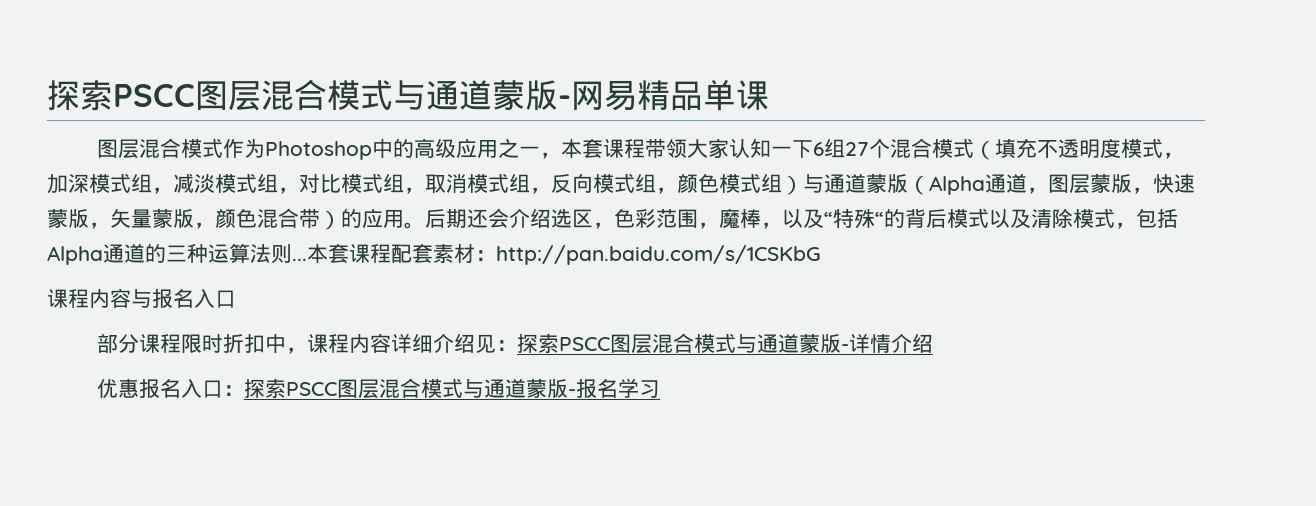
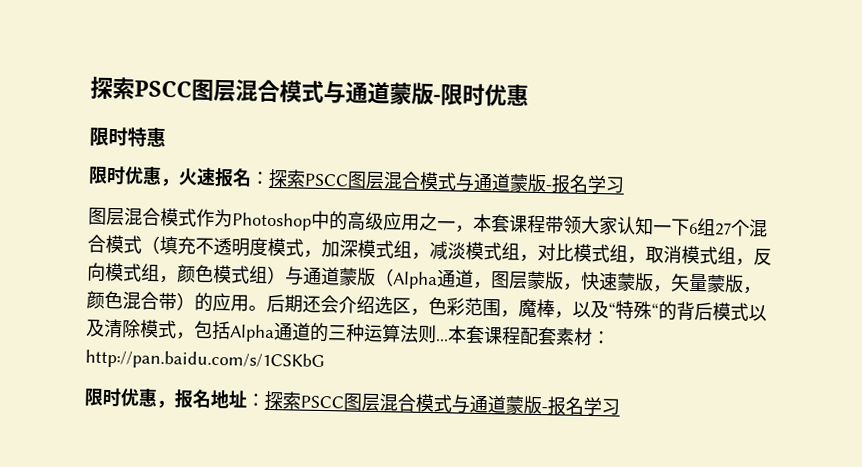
- 探索PSCC图层混合模式与通道蒙版-网易精品单课
+ 探索PSCC图层混合模式与通道蒙版-限时优惠
+ 限时特惠
+ 限时优惠，火速报名：探索PSCC图层混合模式与通道蒙版-报名学习
- 课程内容与报名入口
- 部分课程限时折扣中，课程内容详细介绍见：探索PSCC图层混合模式与通道蒙版-详情介绍
- 优惠报名入口：探索PSCC图层混合模式与通道蒙版-报名学习
+ 限时优惠，报名地址：探索PSCC图层混合模式与通道蒙版-报名学习

